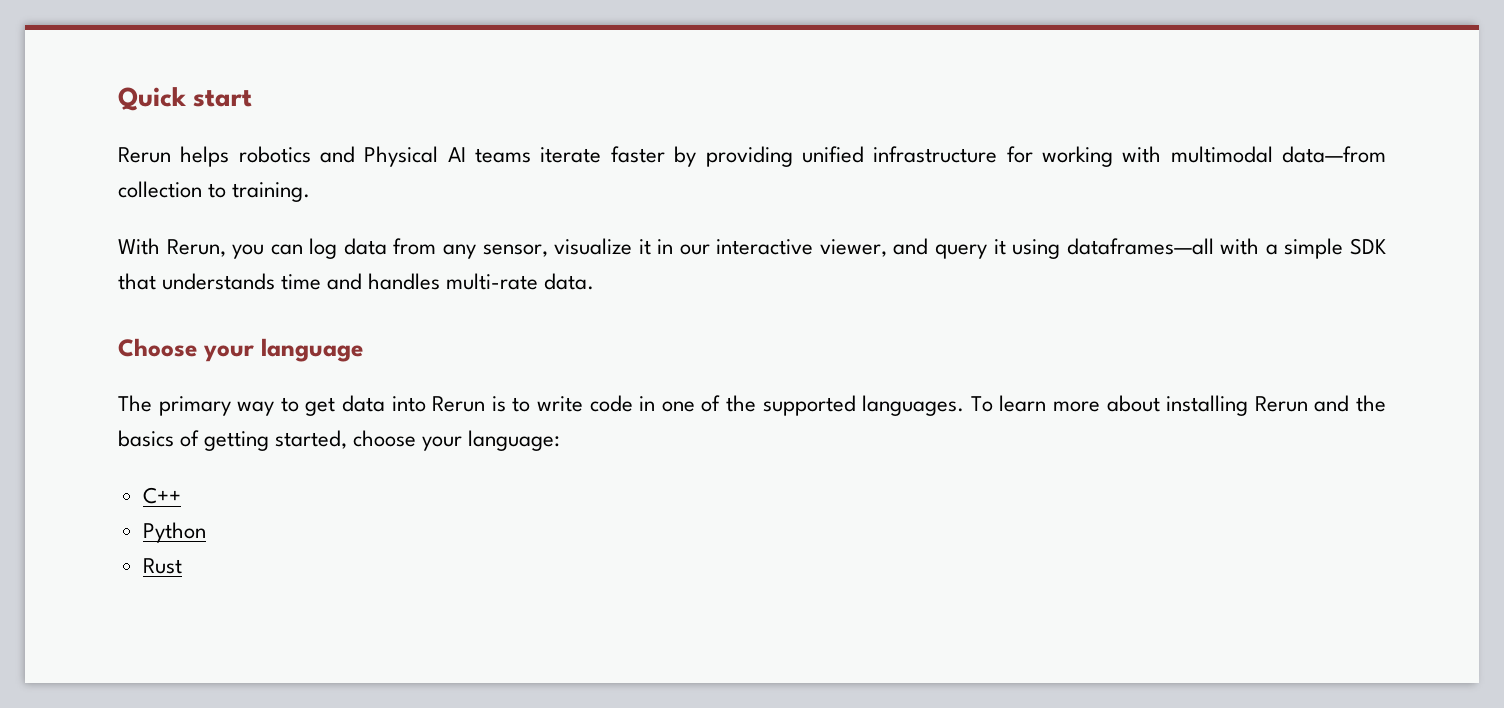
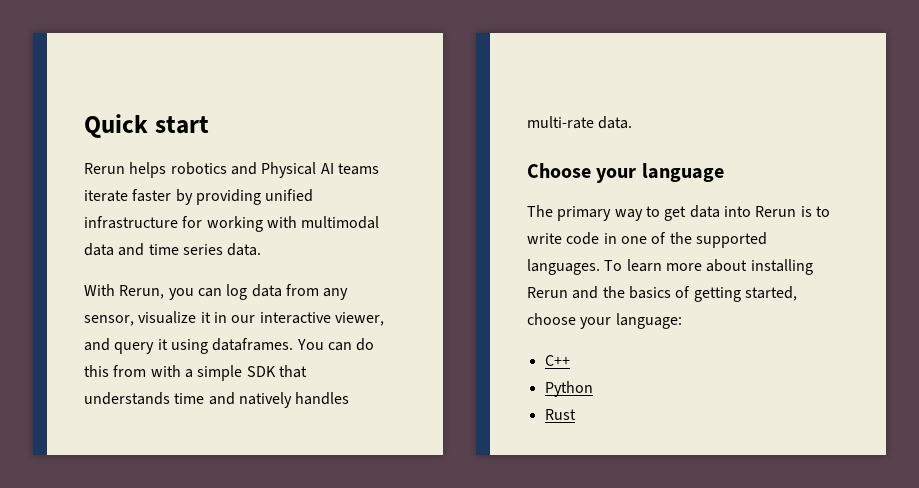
- Rerun helps robotics and Physical AI teams iterate faster by providing unified infrastructure for working with multimodal data—from collection to training.
+ Rerun helps robotics and Physical AI teams iterate faster by providing unified infrastructure for working with multimodal data and time series data.
- With Rerun, you can log data from any sensor, visualize it in our interactive viewer, and query it using dataframes—all with a simple SDK that understands time and handles multi-rate data.
+ With Rerun, you can log data from any sensor, visualize it in our interactive viewer, and query it using dataframes. You can do this from with a simple SDK that understands time and natively handles multi-rate data.

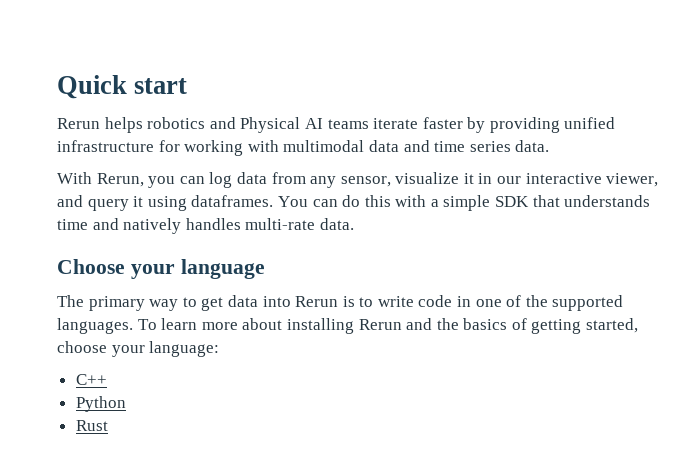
- You can do this from with a simple SDK that understands time and natively handles multi-rate data.
+ You can do this with a simple SDK that understands time and natively handles multi-rate data.

